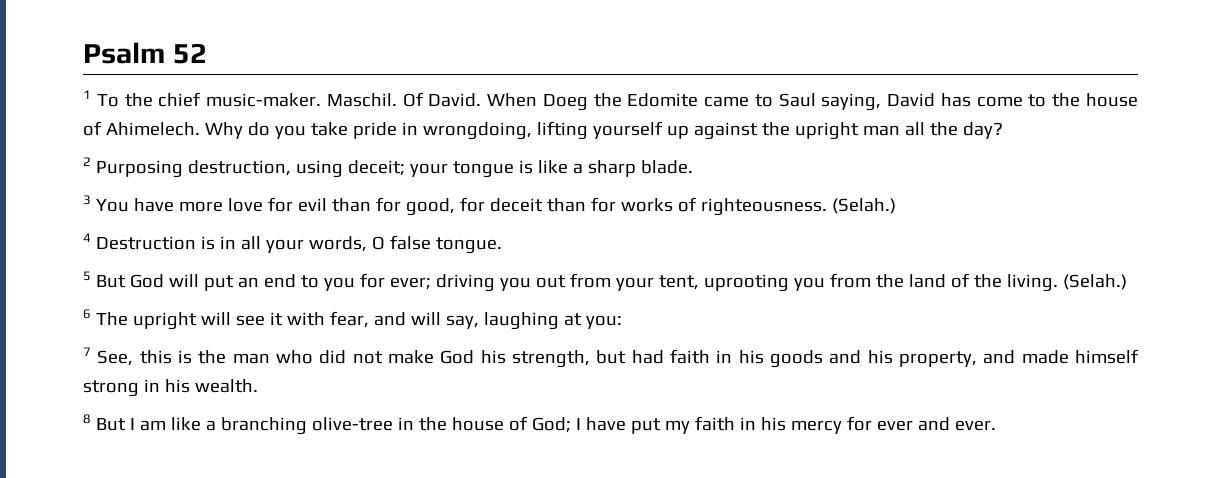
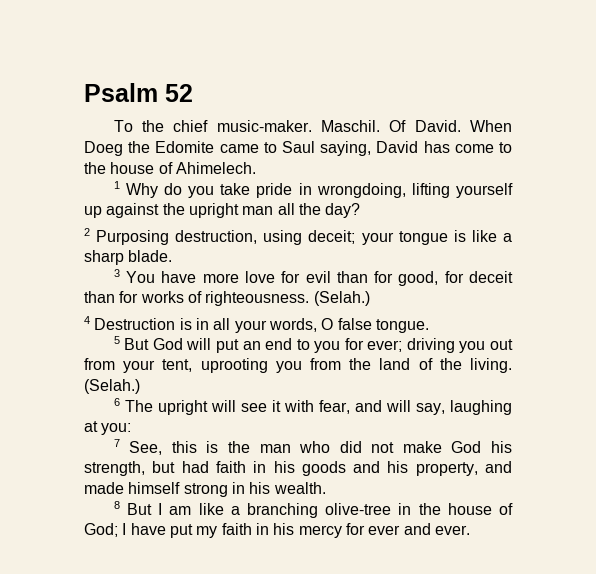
- 1 To the chief music-maker.
+ To the chief music-maker.
- When Doeg the Edomite came to Saul saying, David has come to the house of Ahimelech. Why do you take pride in wrongdoing, lifting yourself up against the upright man all the day?
+ When Doeg the Edomite came to Saul saying, David has come to the house of Ahimelech.
+ 1 Why do you take pride in wrongdoing, lifting yourself up against the upright man all the day?

